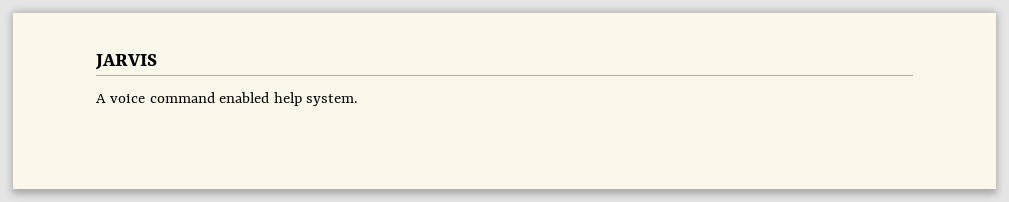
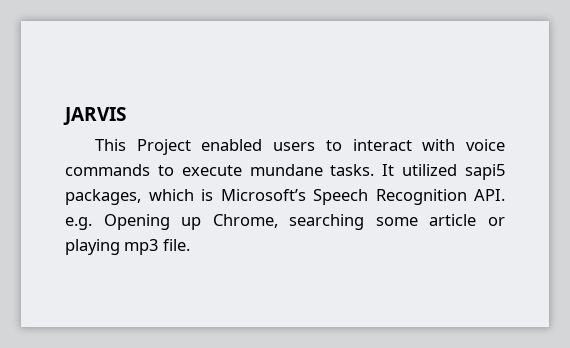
- A voice command enabled help system.
+ This Project enabled users to interact with voice commands to execute mundane tasks. It utilized sapi5 packages, which is Microsoft’s Speech Recognition API. e.g. Opening up Chrome, searching some article or playing mp3 file.

